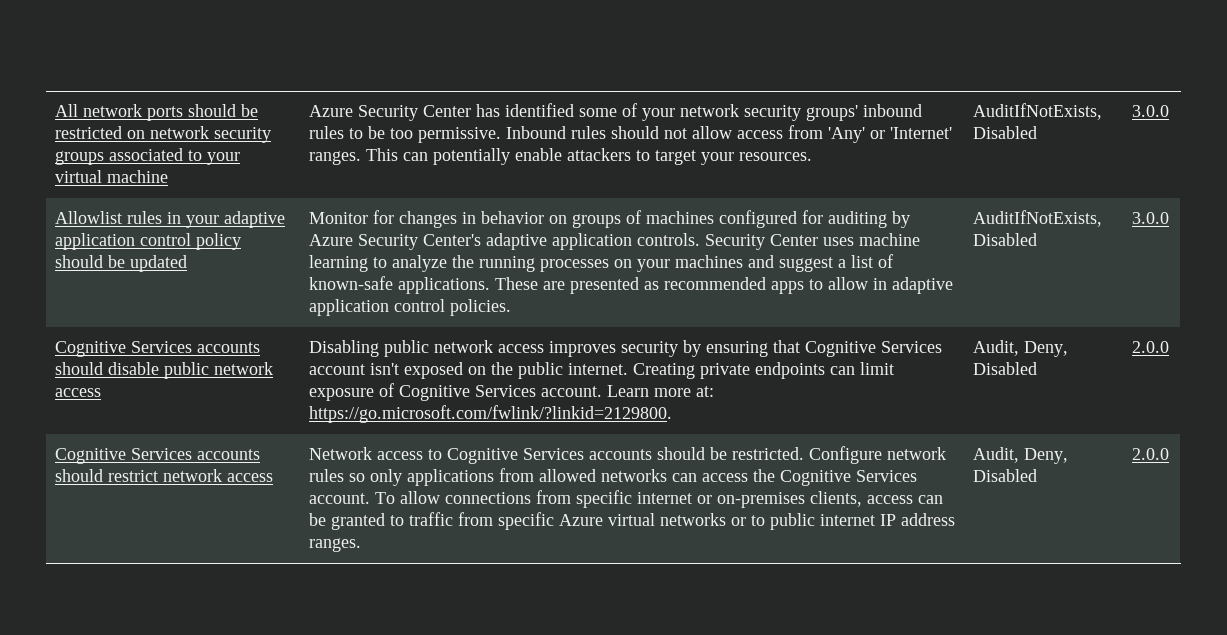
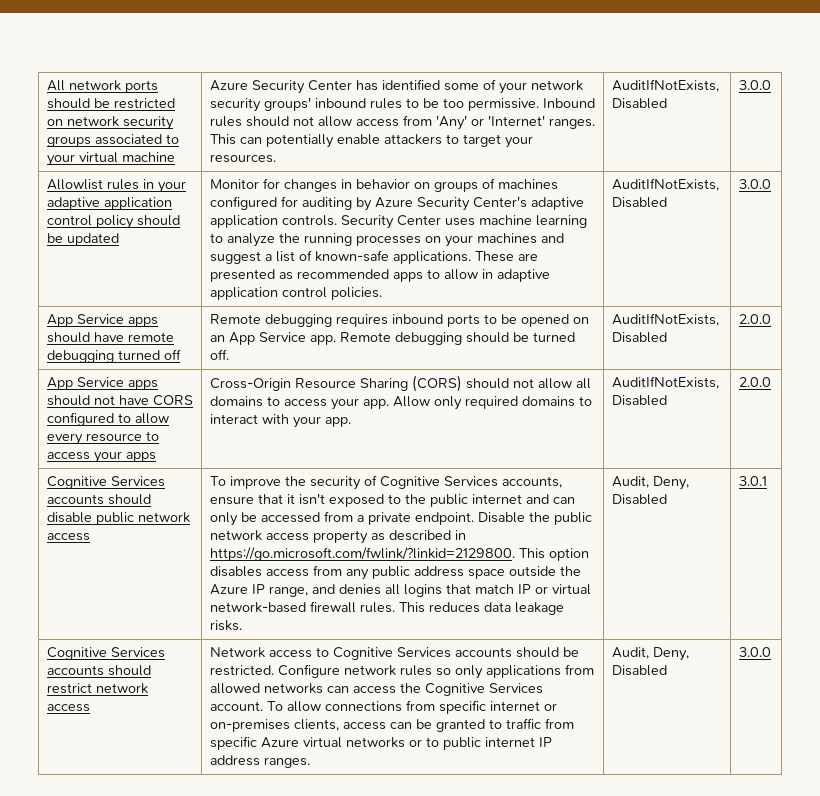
+ App Service apps should have remote debugging turned off | Remote debugging requires inbound ports to be opened on an App Service app. Remote debugging should be turned off. | AuditIfNotExists, Disabled | 2.0.0
+ App Service apps should not have CORS configured to allow every resource to access your apps | Cross-Origin Resource Sharing (CORS) should not allow all domains to access your app. Allow only required domains to interact with your app. | AuditIfNotExists, Disabled | 2.0.0
- Disabling public network access improves security by ensuring that Cognitive Services account isn't exposed on the public internet. Creating private endpoints can limit exposure of Cognitive Services account. Learn more at: https://go.microsoft.com/fwlink/?linkid=2129800. | Audit, Deny, Disabled | 2.0.0
+ To improve the security of Cognitive Services accounts, ensure that it isn't exposed to the public internet and can only be accessed from a private endpoint. Disable the public network access property as described in https://go.microsoft.com/fwlink/?linkid=2129800. This option disables access from any public address space outside the Azure IP range, and denies all logins that match IP or virtual network-based firewall rules. This reduces data leakage risks. | Audit, Deny, Disabled | 3.0.1
- To allow connections from specific internet or on-premises clients, access can be granted to traffic from specific Azure virtual networks or to public internet IP address ranges. | Audit, Deny, Disabled | 2.0.0
+ To allow connections from specific internet or on-premises clients, access can be granted to traffic from specific Azure virtual networks or to public internet IP address ranges. | Audit, Deny, Disabled | 3.0.0

